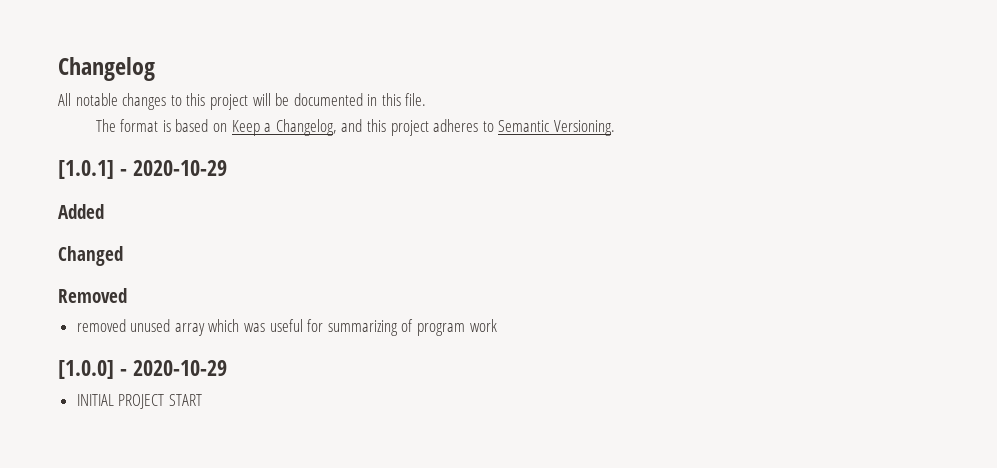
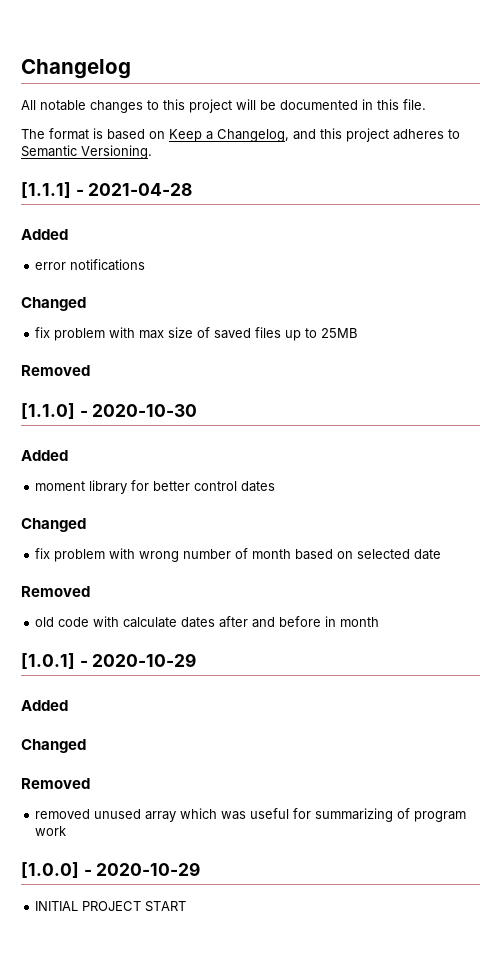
+ [1.1.1] - 2021-04-28
+ Added
+ error notifications
+ Changed
+ fix problem with max size of saved files up to 25MB
+ Removed
+ [1.1.0] - 2020-10-30
+ Added
+ moment library for better control dates
+ Changed
+ fix problem with wrong number of month based on selected date
+ Removed
+ old code with calculate dates after and before in month

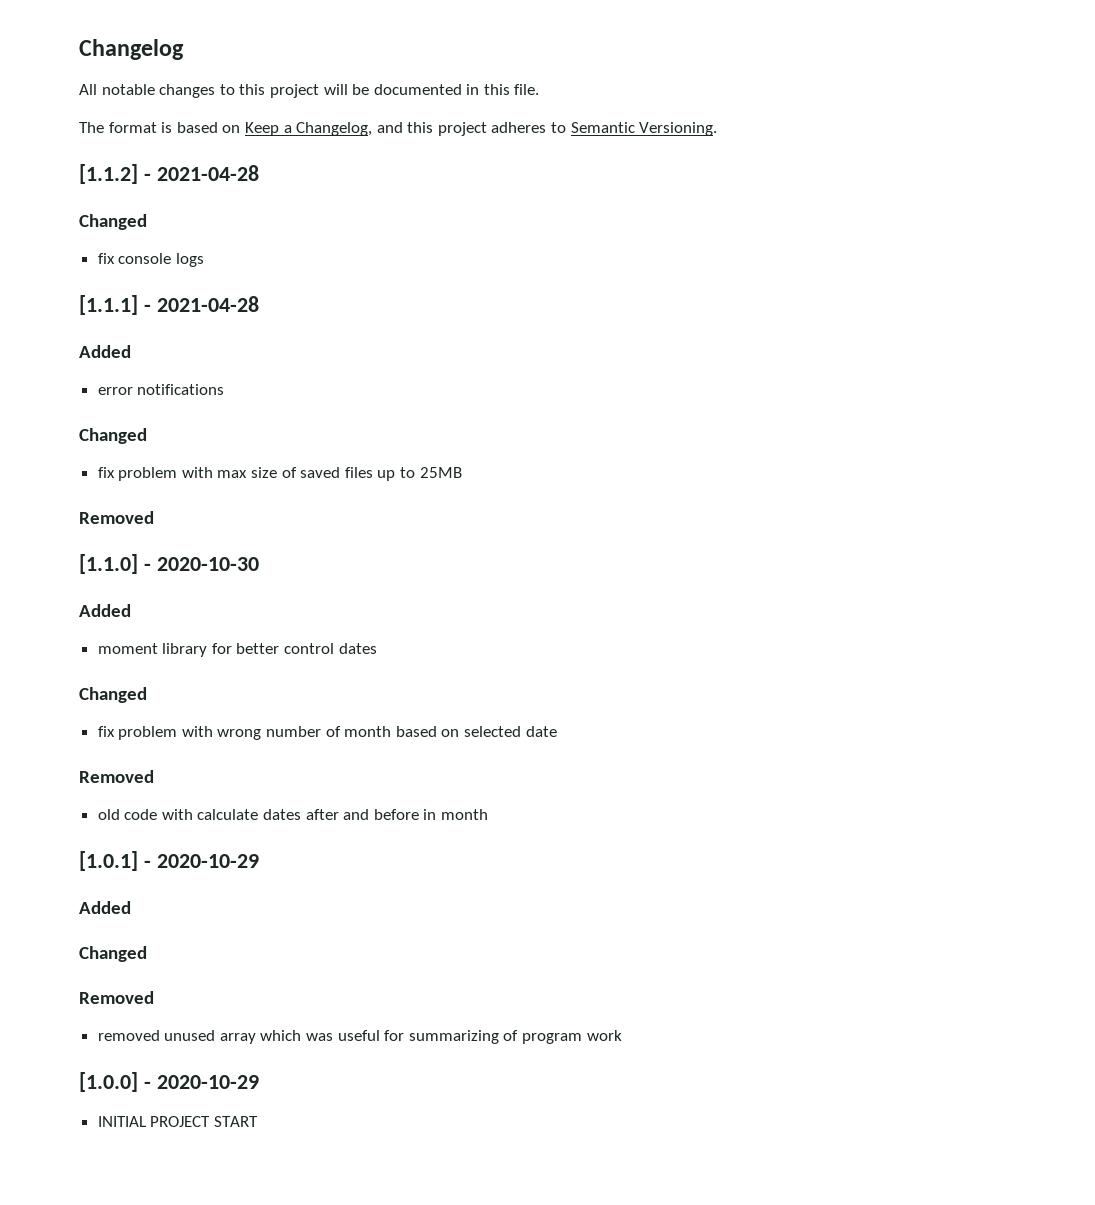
+ [1.1.2] - 2021-04-28
+ Changed
+ fix console logs

